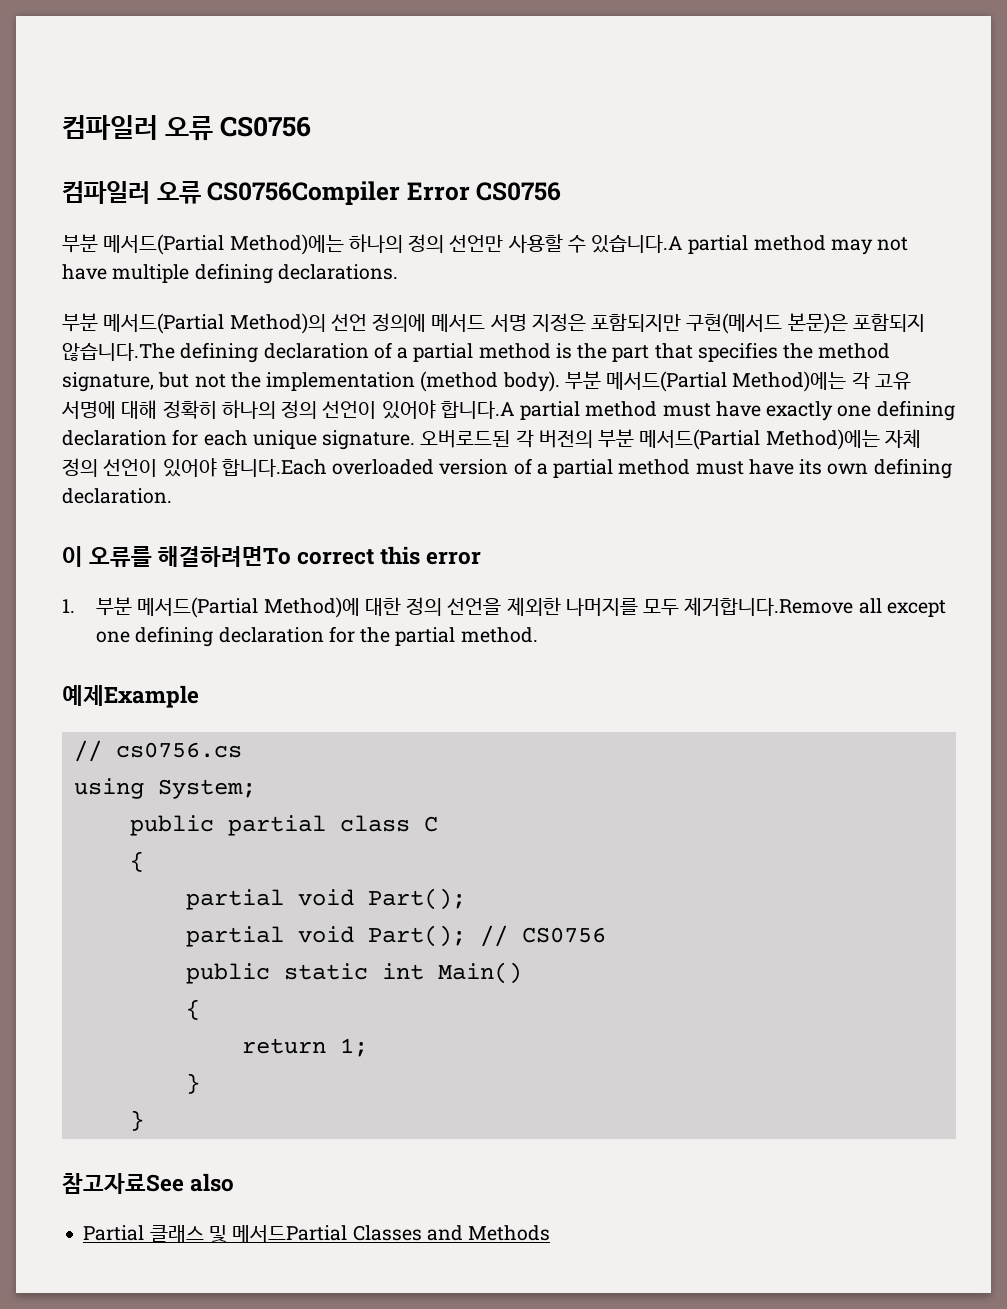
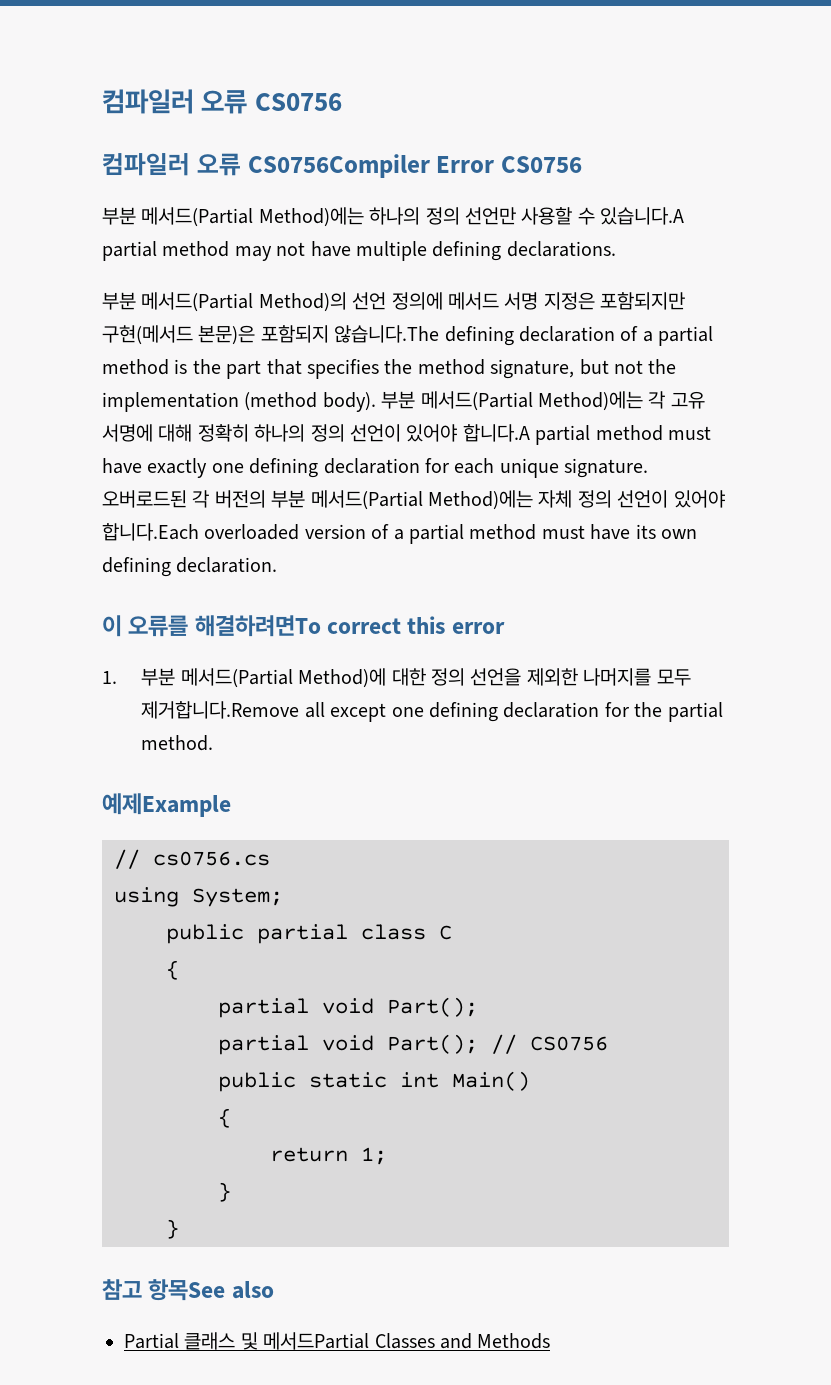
- 참고자료See also
+ 참고 항목See also

